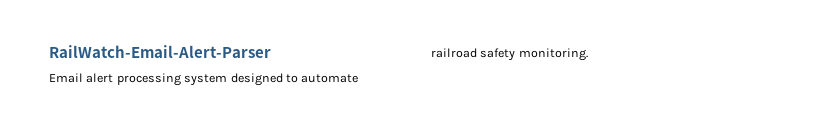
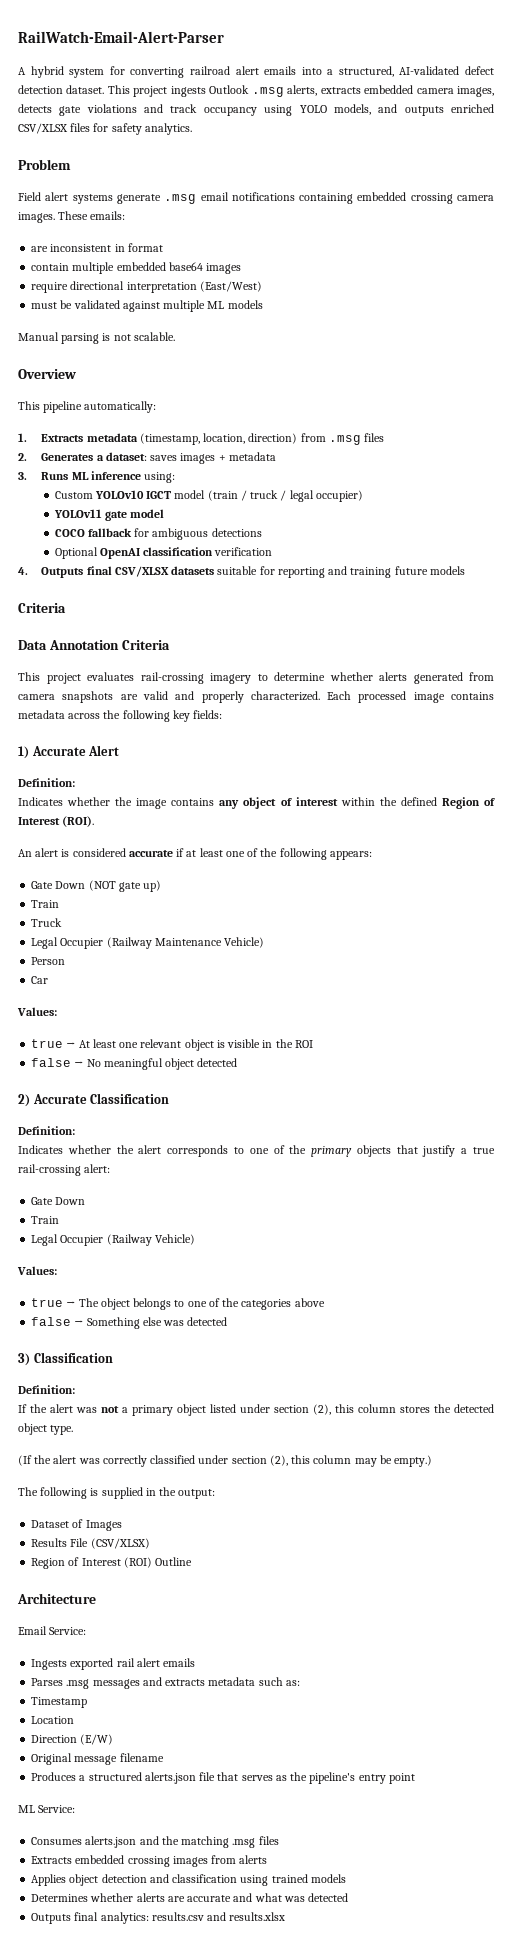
- Email alert processing system designed to automate railroad safety monitoring.
+ A hybrid system for converting railroad alert emails into a structured, AI-validated defect detection dataset. This project ingests Outlook .msg alerts, extracts embedded camera images, detects gate violations and track occupancy using YOLO models, and outputs enriched CSV/XLSX files for safety analytics.
+ Problem
+ Field alert systems generate .msg email notifications containing embedded crossing camera images. These emails:
+ are inconsistent in format
+ contain multiple embedded base64 images
+ require directional interpretation (East/West)
+ must be validated against multiple ML models
+ Manual parsing is not scalable.
+ Overview
+ This pipeline automatically:
+ 1. Extracts metadata (timestamp, location, direction) from .msg files
+ 2. Generates a dataset: saves images + metadata
+ 3. Runs ML inference using:
+ Custom YOLOv10 IGCT model (train / truck / legal occupier)
+ YOLOv11 gate model
+ COCO fallback for ambiguous detections
+ Optional OpenAI classification verification
+ 4. Outputs final CSV/XLSX datasets suitable for reporting and training future models
+ Criteria
+ Data Annotation Criteria
+ This project evaluates rail-crossing imagery to determine whether alerts generated from camera snapshots are valid and properly characterized. Each processed image contains metadata across the following key fields:
+ 1) Accurate Alert
+ Definition:
+ Indicates whether the image contains any object of interest within the defined Region of Interest (ROI).
+ An alert is considered accurate if at least one of the following appears:
+ Gate Down (NOT gate up)
+ Train
+ Truck
+ Legal Occupier (Railway Maintenance Vehicle)
+ Person
+ Car
+ Values:
+ true → At least one relevant object is visible in the ROI
+ false → No meaningful object detected
+ 2) Accurate Classification
+ Definition:
+ Indicates whether the alert corresponds to one of the primary objects that justify a true rail-crossing alert:
+ Gate Down
+ Train
+ Legal Occupier (Railway Vehicle)
+ Values:
+ true → The object belongs to one of the categories above
+ false → Something else was detected
+ 3) Classification
+ Definition:
+ If the alert was not a primary object listed under section (2), this column stores the detected object type.
+ (If the alert was correctly classified under section (2), this column may be empty.)
+ The following is supplied in the output:
+ Dataset of Images
+ Results File (CSV/XLSX)
+ Region of Interest (ROI) Outline
+ Architecture
+ Email Service:
+ Ingests exported rail alert emails
+ Parses .msg messages and extracts metadata such as:
+ Timestamp
+ Location
+ Direction (E/W)
+ Original message filename
+ Produces a structured alerts.json file that serves as the pipeline's entry point
+ ML Service:
+ Consumes alerts.json and the matching .msg files
+ Extracts embedded crossing images from alerts
+ Applies object detection and classification using trained models
+ Determines whether alerts are accurate and what was detected
+ Outputs final analytics: results.csv and results.xlsx

